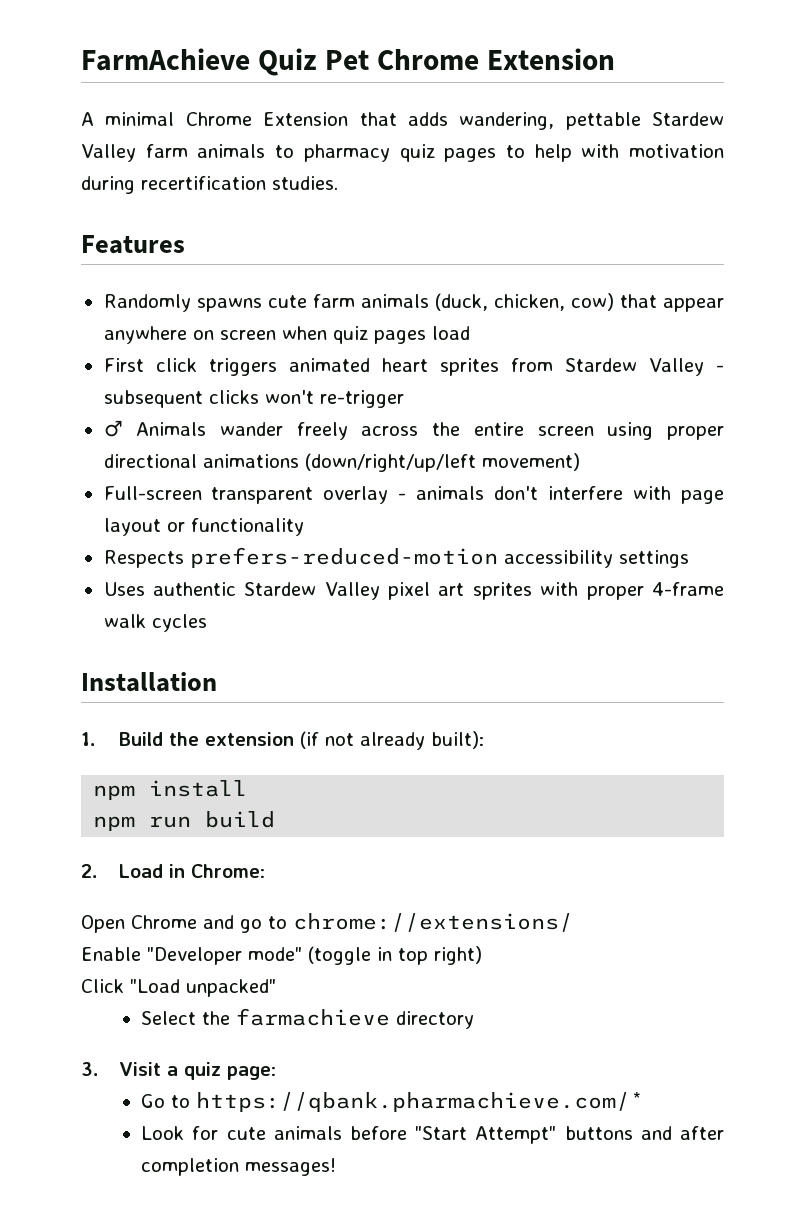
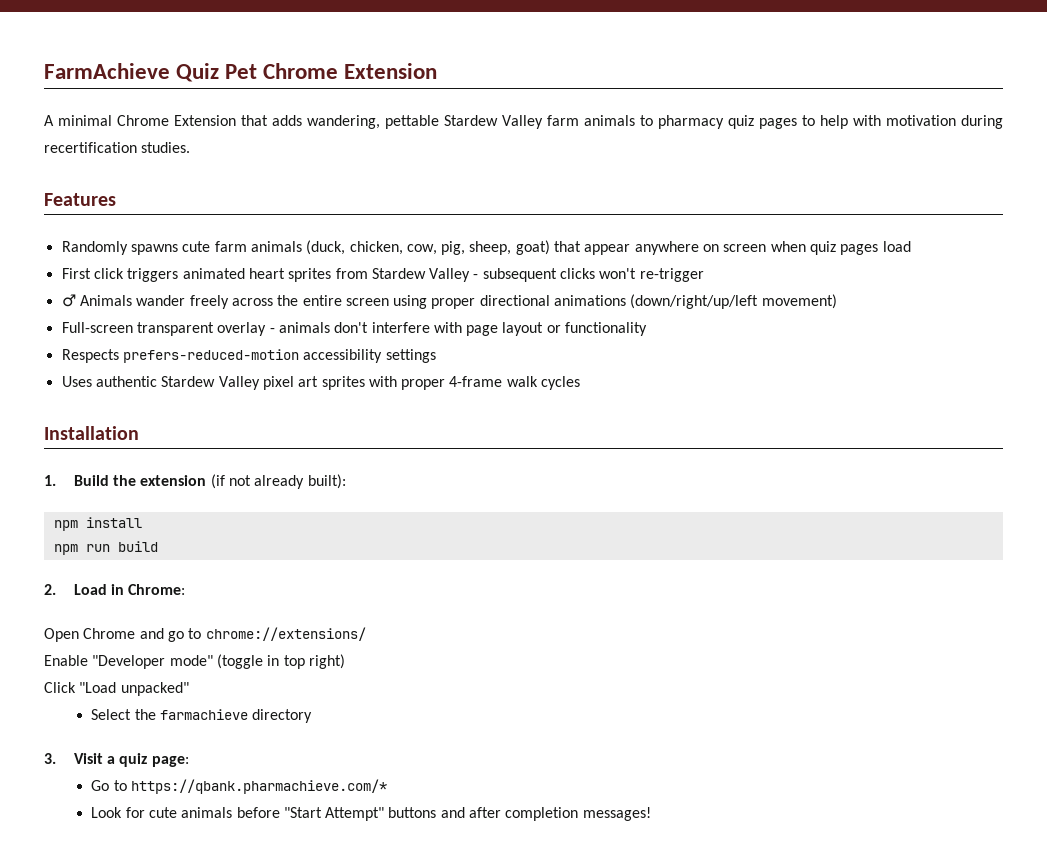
- Randomly spawns cute farm animals (duck, chicken, cow) that appear anywhere on screen when quiz pages load
+ Randomly spawns cute farm animals (duck, chicken, cow, pig, sheep, goat) that appear anywhere on screen when quiz pages load

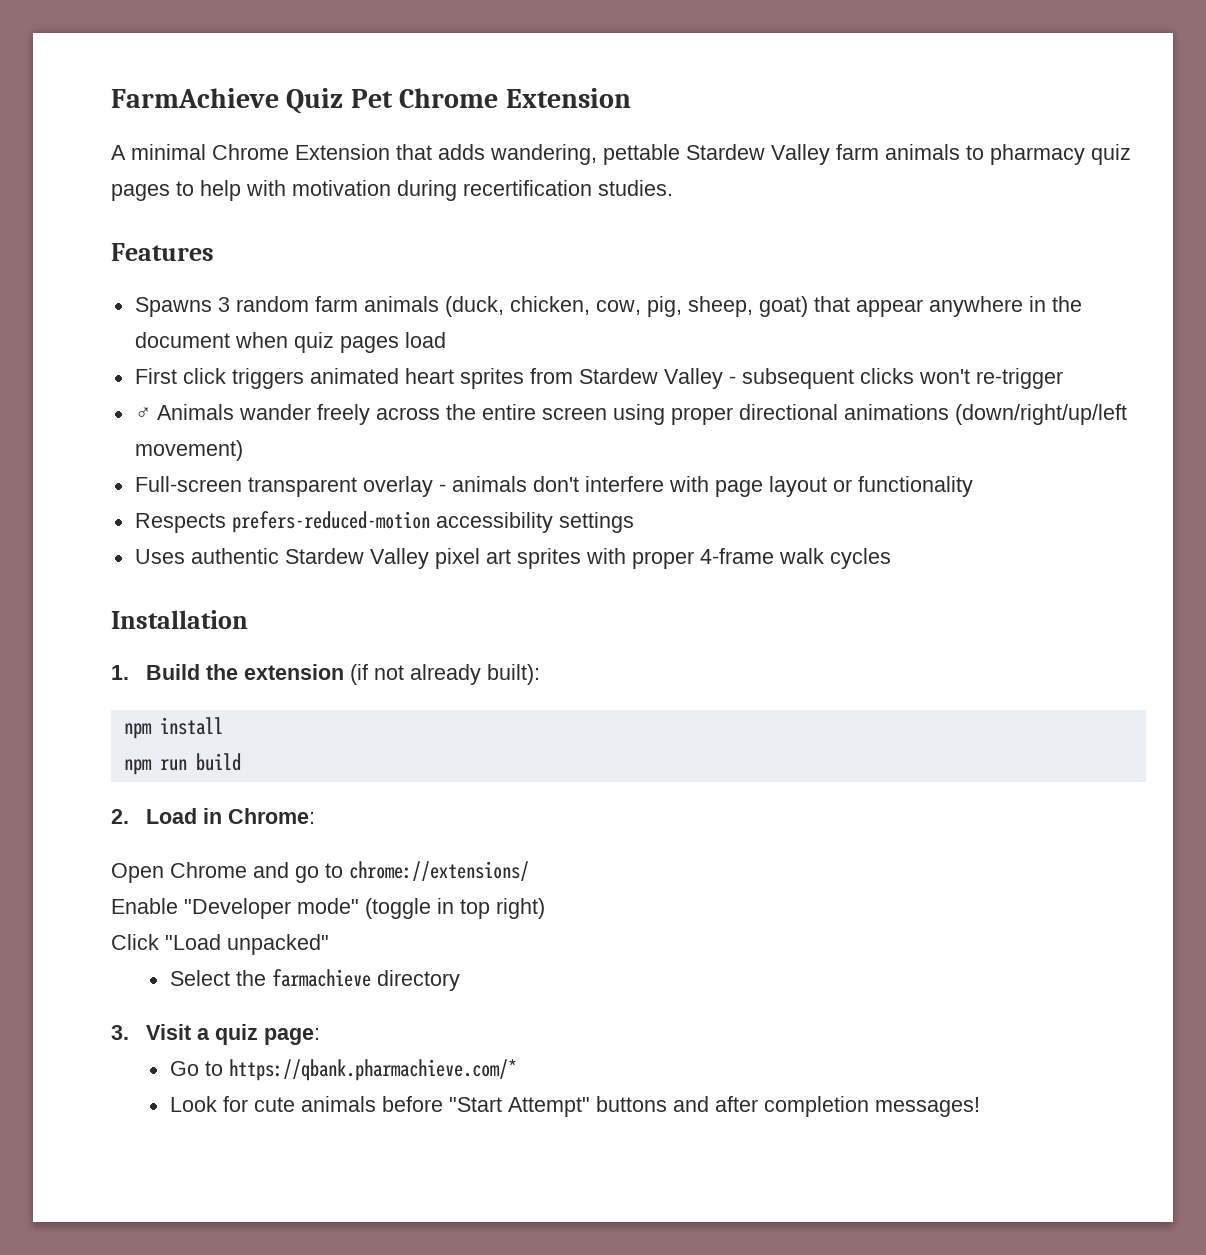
- Randomly spawns cute farm animals (duck, chicken, cow, pig, sheep, goat) that appear anywhere on screen when quiz pages load
+ Spawns 3 random farm animals (duck, chicken, cow, pig, sheep, goat) that appear anywhere in the document when quiz pages load

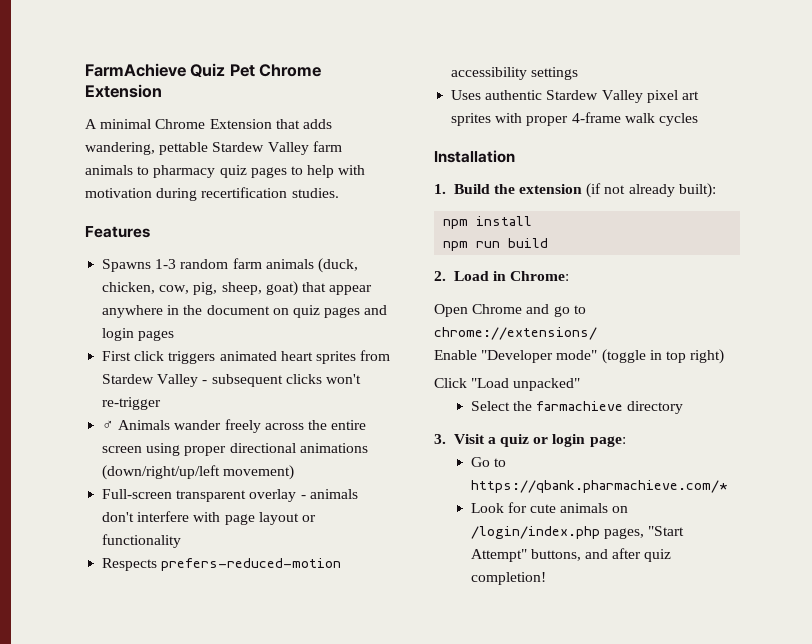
- Spawns 3 random farm animals (duck, chicken, cow, pig, sheep, goat) that appear anywhere in the document when quiz pages load
+ Spawns 1-3 random farm animals (duck, chicken, cow, pig, sheep, goat) that appear anywhere in the document on quiz pages and login pages
- 3. Visit a quiz page:
+ 3. Visit a quiz or login page:
- Look for cute animals before "Start Attempt" buttons and after completion messages!
+ Look for cute animals on /login/index.php pages, "Start Attempt" buttons, and after quiz completion!

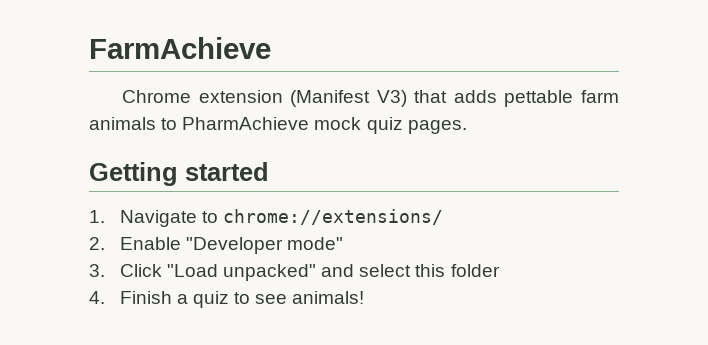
- FarmAchieve Quiz Pet Chrome Extension
- A minimal Chrome Extension that adds wandering, pettable Stardew Valley farm animals to pharmacy quiz pages to help with motivation during recertification studies.
- Features
- Spawns 1-3 random farm animals (duck, chicken, cow, pig, sheep, goat) that appear anywhere in the document on quiz pages and login pages
- First click triggers animated heart sprites from Stardew Valley - subsequent clicks won't re-trigger
- ♂ Animals wander freely across the entire screen using proper directional animations (down/right/up/left movement)
- Full-screen transparent overlay - animals don't interfere with page layout or functionality
- Respects prefers-reduced-motion accessibility settings
- Uses authentic Stardew Valley pixel art sprites with proper 4-frame walk cycles
- Installation
- 1. Build the extension (if not already built):
- npm install
- npm run build
- 2. Load in Chrome:
- Open Chrome and go to chrome://extensions/
+ FarmAchieve
+ Chrome extension (Manifest V3) that adds pettable farm animals to PharmAchieve mock quiz pages.
+ Getting started
+ 1. Navigate to chrome://extensions/
- Enable "Developer mode" (toggle in top right)
- Click "Load unpacked"
- Select the farmachieve directory
- 3. Visit a quiz or login page:
- Go to https://qbank.pharmachieve.com/*
- Look for cute animals on /login/index.php pages, "Start Attempt" buttons, and after quiz completion!
+ 2. Enable "Developer mode"
+ 3. Click "Load unpacked" and select this folder
+ 4. Finish a quiz to see animals!

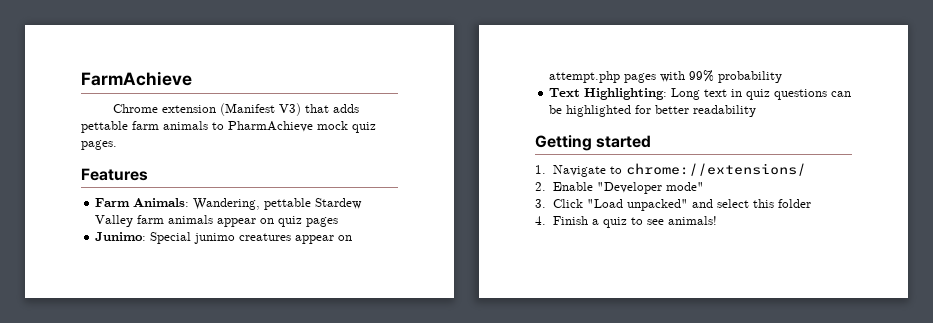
+ Features
+ Farm Animals: Wandering, pettable Stardew Valley farm animals appear on quiz pages
+ Junimo: Special junimo creatures appear on attempt.php pages with 99% probability
+ Text Highlighting: Long text in quiz questions can be highlighted for better readability

